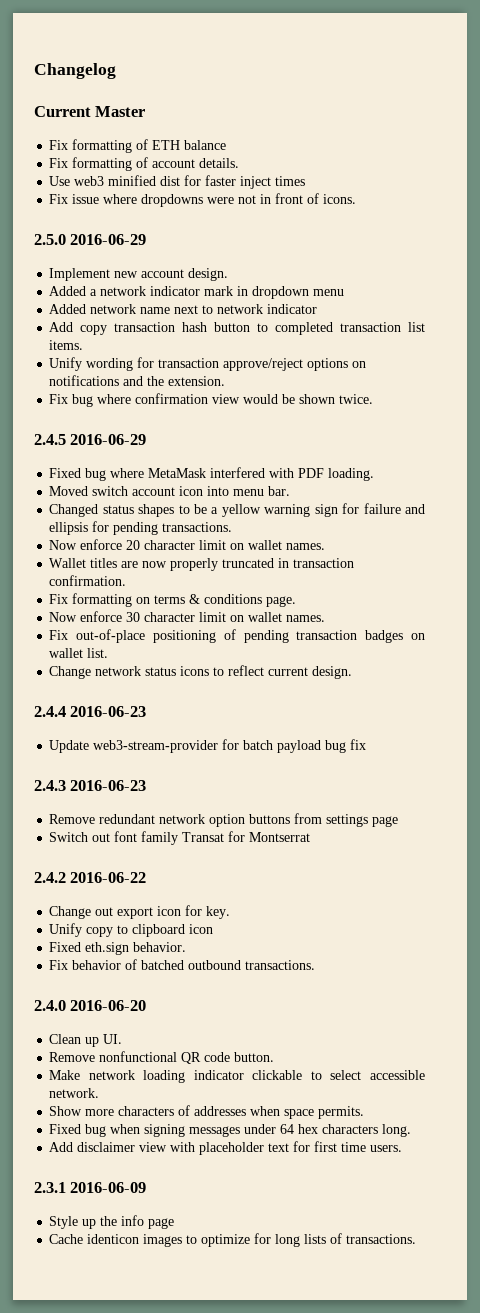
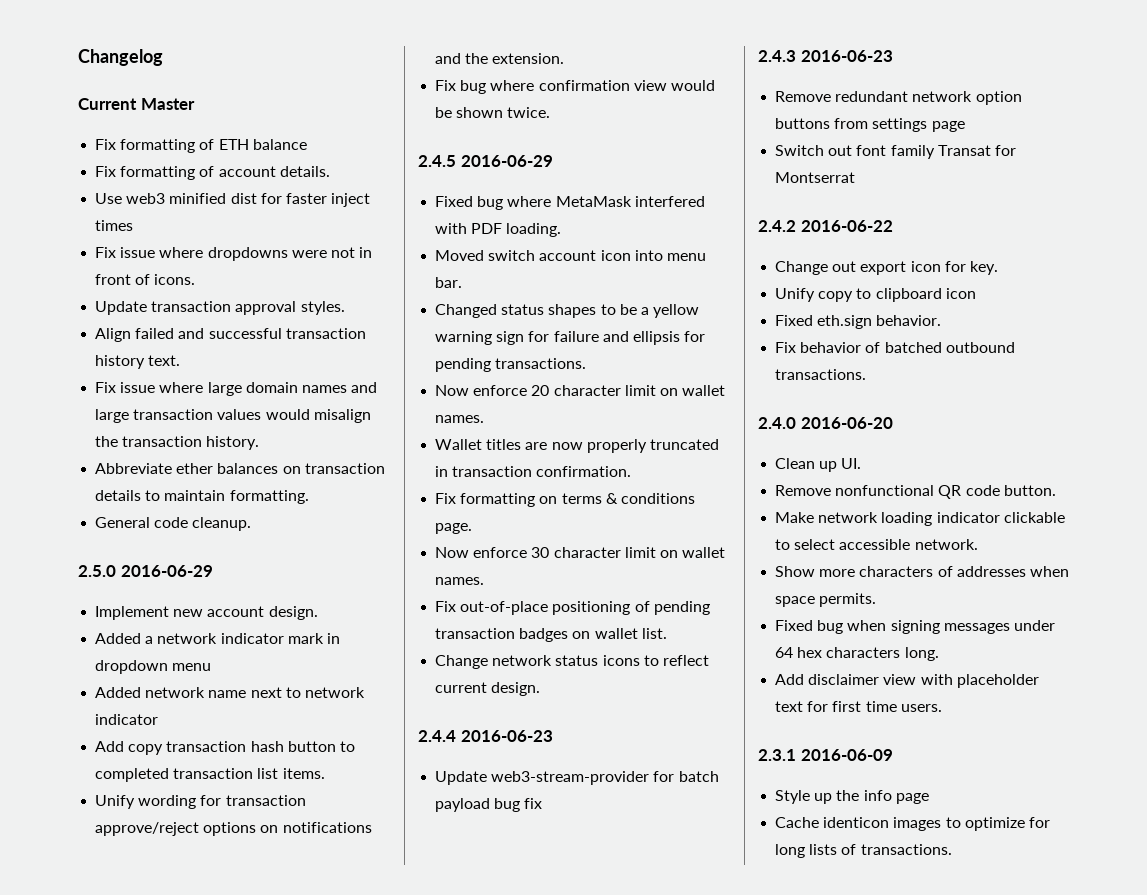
+ Update transaction approval styles.
+ Align failed and successful transaction history text.
+ Fix issue where large domain names and large transaction values would misalign the transaction history.
+ Abbreviate ether balances on transaction details to maintain formatting.
+ General code cleanup.

